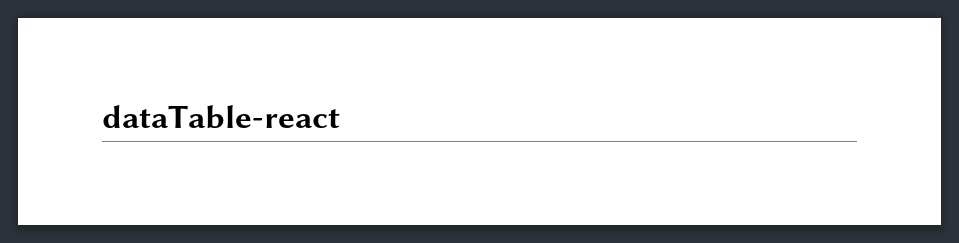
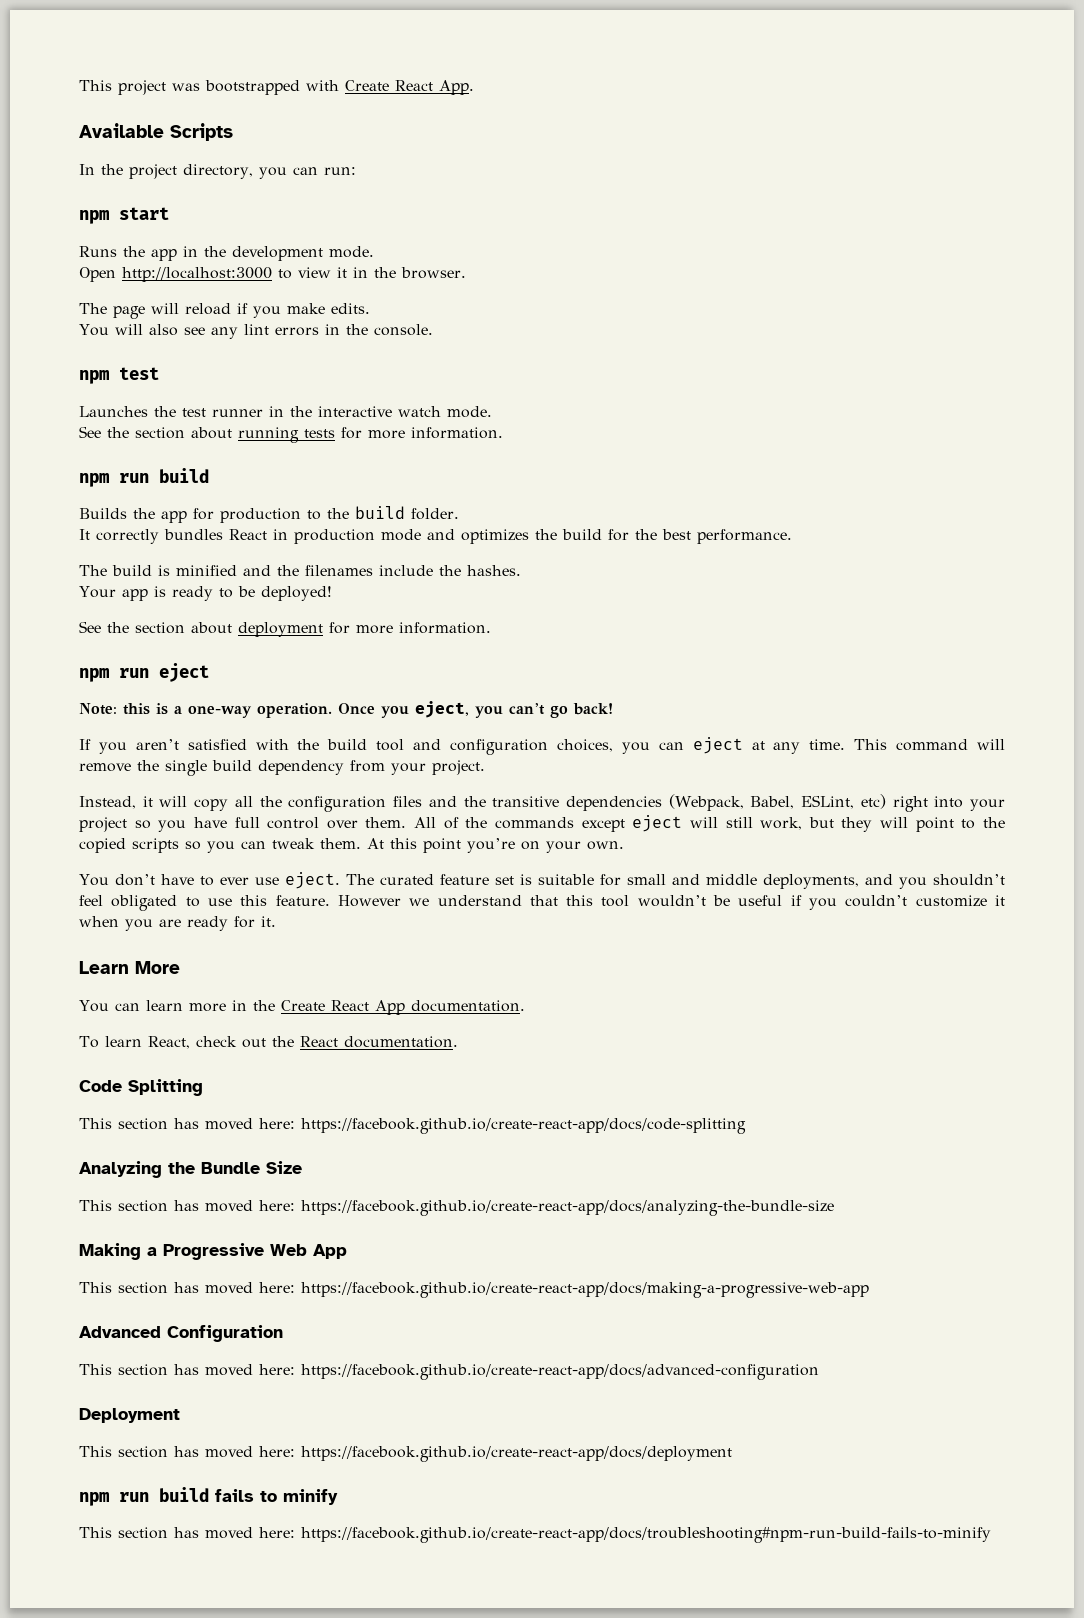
- dataTable-react
+ This project was bootstrapped with Create React App.
+ Available Scripts
+ In the project directory, you can run:
+ npm start
+ Runs the app in the development mode.
+ Open http://localhost:3000 to view it in the browser.
+ The page will reload if you make edits.
+ You will also see any lint errors in the console.
+ npm test
+ Launches the test runner in the interactive watch mode.
+ See the section about running tests for more information.
+ npm run build
+ Builds the app for production to the build folder.
+ It correctly bundles React in production mode and optimizes the build for the best performance.
+ The build is minified and the filenames include the hashes.
+ Your app is ready to be deployed!
+ See the section about deployment for more information.
+ npm run eject
+ Note: this is a one-way operation. Once you eject, you can’t go back!
+ If you aren’t satisfied with the build tool and configuration choices, you can eject at any time. This command will remove the single build dependency from your project.
+ Instead, it will copy all the configuration files and the transitive dependencies (Webpack, Babel, ESLint, etc) right into your project so you have full control over them. All of the commands except eject will still work, but they will point to the copied scripts so you can tweak them. At this point you’re on your own.
+ You don’t have to ever use eject. The curated feature set is suitable for small and middle deployments, and you shouldn’t feel obligated to use this feature. However we understand that this tool wouldn’t be useful if you couldn’t customize it when you are ready for it.
+ Learn More
+ You can learn more in the Create React App documentation.
+ To learn React, check out the React documentation.
+ Code Splitting
+ This section has moved here: https://facebook.github.io/create-react-app/docs/code-splitting
+ Analyzing the Bundle Size
+ This section has moved here: https://facebook.github.io/create-react-app/docs/analyzing-the-bundle-size
+ Making a Progressive Web App
+ This section has moved here: https://facebook.github.io/create-react-app/docs/making-a-progressive-web-app
+ Advanced Configuration
+ This section has moved here: https://facebook.github.io/create-react-app/docs/advanced-configuration
+ Deployment
+ This section has moved here: https://facebook.github.io/create-react-app/docs/deployment
+ npm run build fails to minify
+ This section has moved here: https://facebook.github.io/create-react-app/docs/troubleshooting#npm-run-build-fails-to-minify

